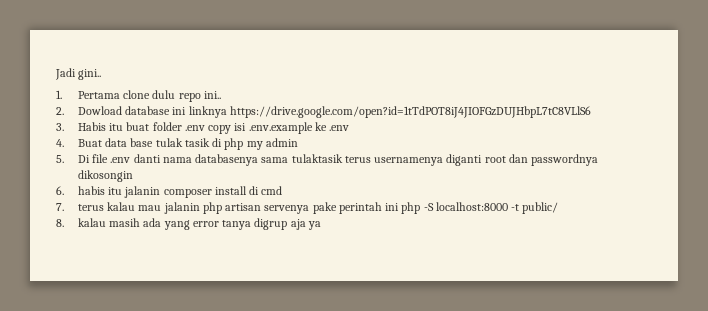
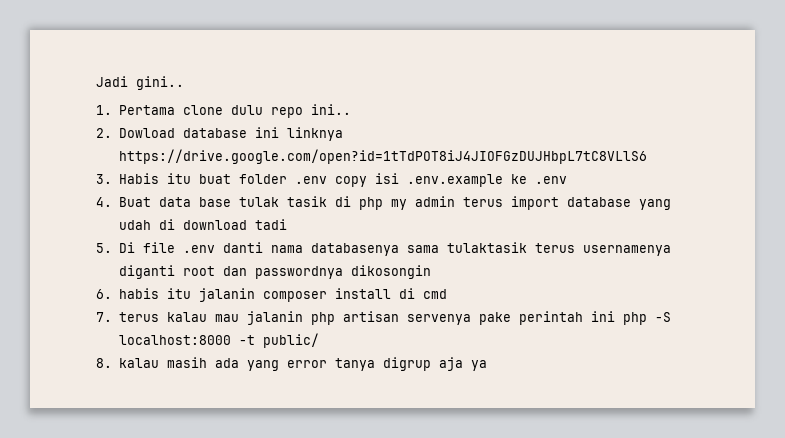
- 4. Buat data base tulak tasik di php my admin
+ 4. Buat data base tulak tasik di php my admin terus import database yang udah di download tadi

